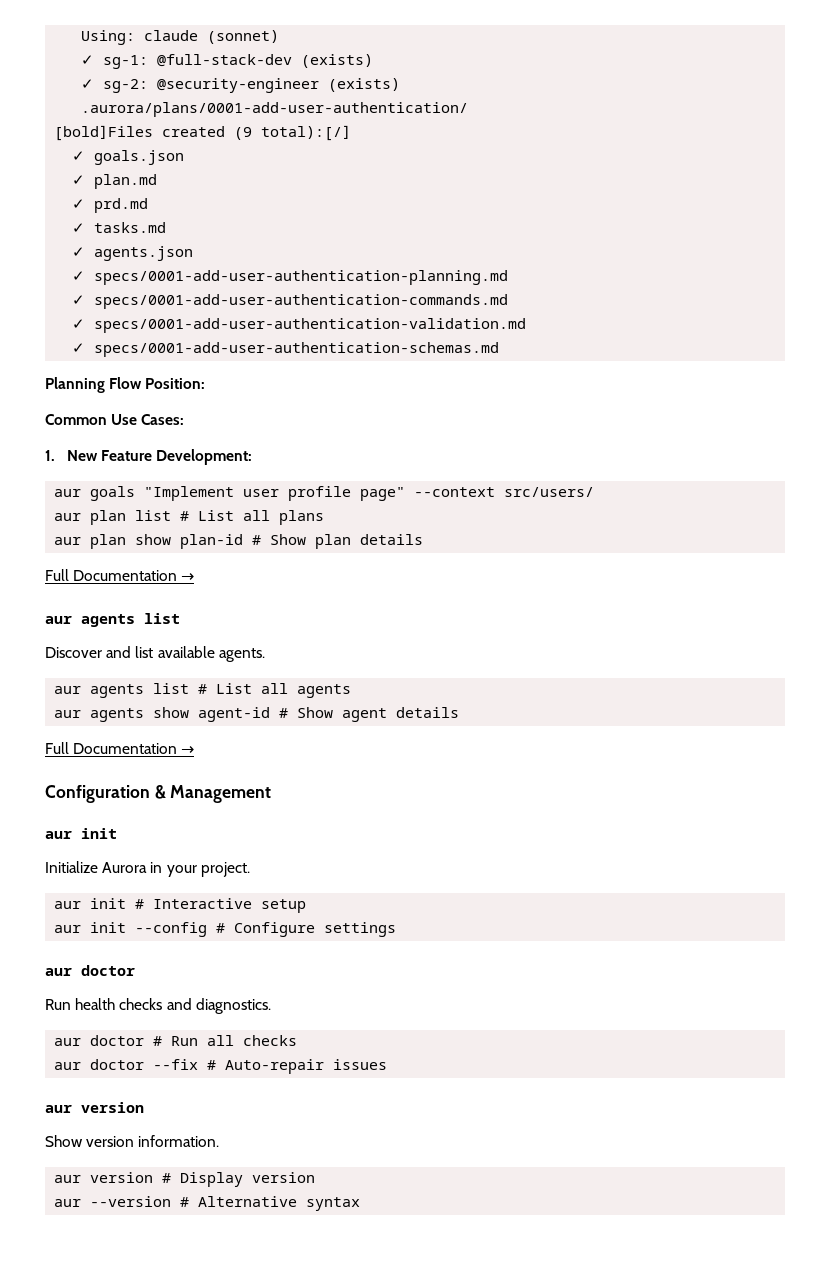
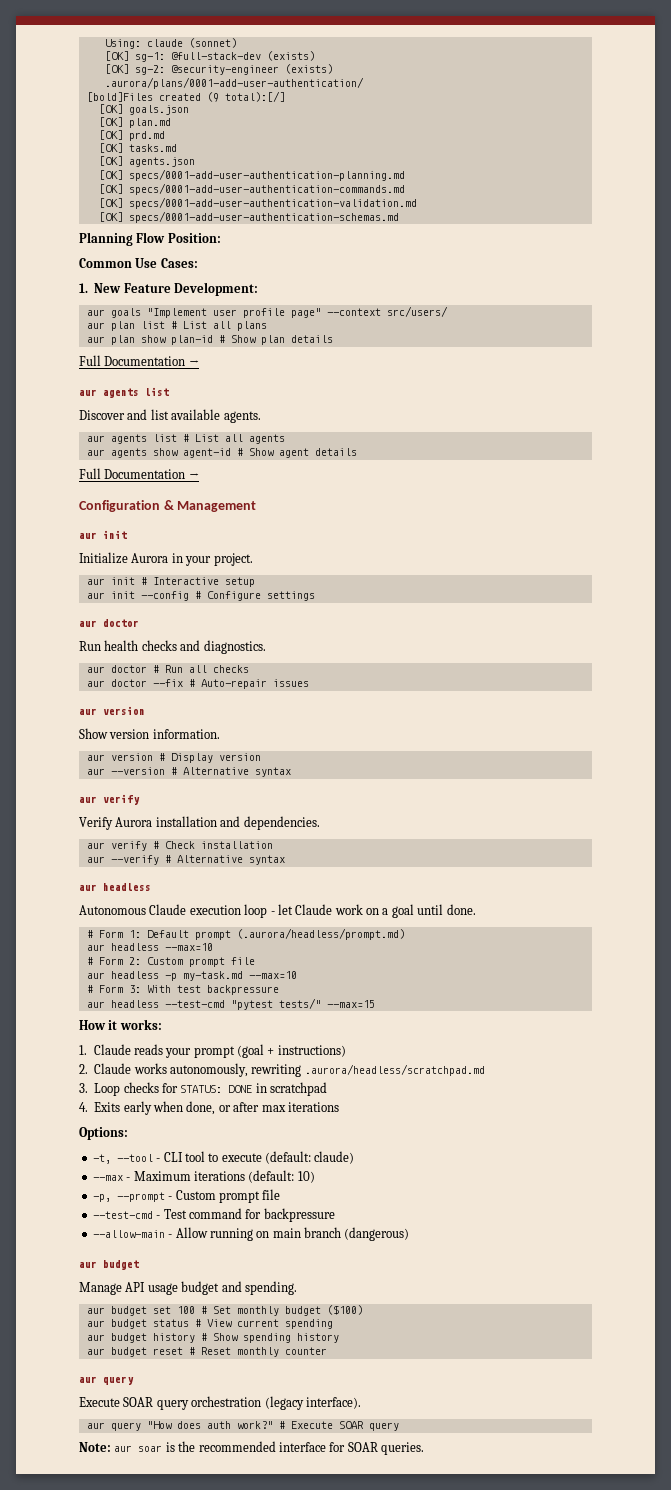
- ✓ sg-1: @full-stack-dev (exists)
+ [OK] sg-1: @full-stack-dev (exists)
- ✓ sg-2: @security-engineer (exists)
+ [OK] sg-2: @security-engineer (exists)
- ✓ goals.json
+ [OK] goals.json
- ✓ plan.md
+ [OK] plan.md
- ✓ prd.md
+ [OK] prd.md
- ✓ tasks.md
+ [OK] tasks.md
- ✓ agents.json
+ [OK] agents.json
- ✓ specs/0001-add-user-authentication-planning.md
+ [OK] specs/0001-add-user-authentication-planning.md
- ✓ specs/0001-add-user-authentication-commands.md
+ [OK] specs/0001-add-user-authentication-commands.md
- ✓ specs/0001-add-user-authentication-validation.md
+ [OK] specs/0001-add-user-authentication-validation.md
- ✓ specs/0001-add-user-authentication-schemas.md
+ [OK] specs/0001-add-user-authentication-schemas.md
  aur --version # Alternative syntax
+ aur verify
+ Verify Aurora installation and dependencies.
+ aur verify # Check installation
+ aur --verify # Alternative syntax
+ aur headless
+ Autonomous Claude execution loop - let Claude work on a goal until done.
+ # Form 1: Default prompt (.aurora/headless/prompt.md)
+ aur headless --max=10
+ # Form 2: Custom prompt file
+ aur headless -p my-task.md --max=10
+ # Form 3: With test backpressure
+ aur headless --test-cmd "pytest tests/" --max=15
+ How it works:
+ 1. Claude reads your prompt (goal + instructions)
+ 2. Claude works autonomously, rewriting .aurora/headless/scratchpad.md
+ 3. Loop checks for STATUS: DONE in scratchpad
+ 4. Exits early when done, or after max iterations
+ Options:
+ -t, --tool - CLI tool to execute (default: claude)
+ --max - Maximum iterations (default: 10)
+ -p, --prompt - Custom prompt file
+ --test-cmd - Test command for backpressure
+ --allow-main - Allow running on main branch (dangerous)
+ aur budget
+ Manage API usage budget and spending.
+ aur budget set 100 # Set monthly budget ($100)
+ aur budget status # View current spending
+ aur budget history # Show spending history
+ aur budget reset # Reset monthly counter
+ aur query
+ Execute SOAR query orchestration (legacy interface).
+ aur query "How does auth work?" # Execute SOAR query
+ Note: aur soar is the recommended interface for SOAR queries.

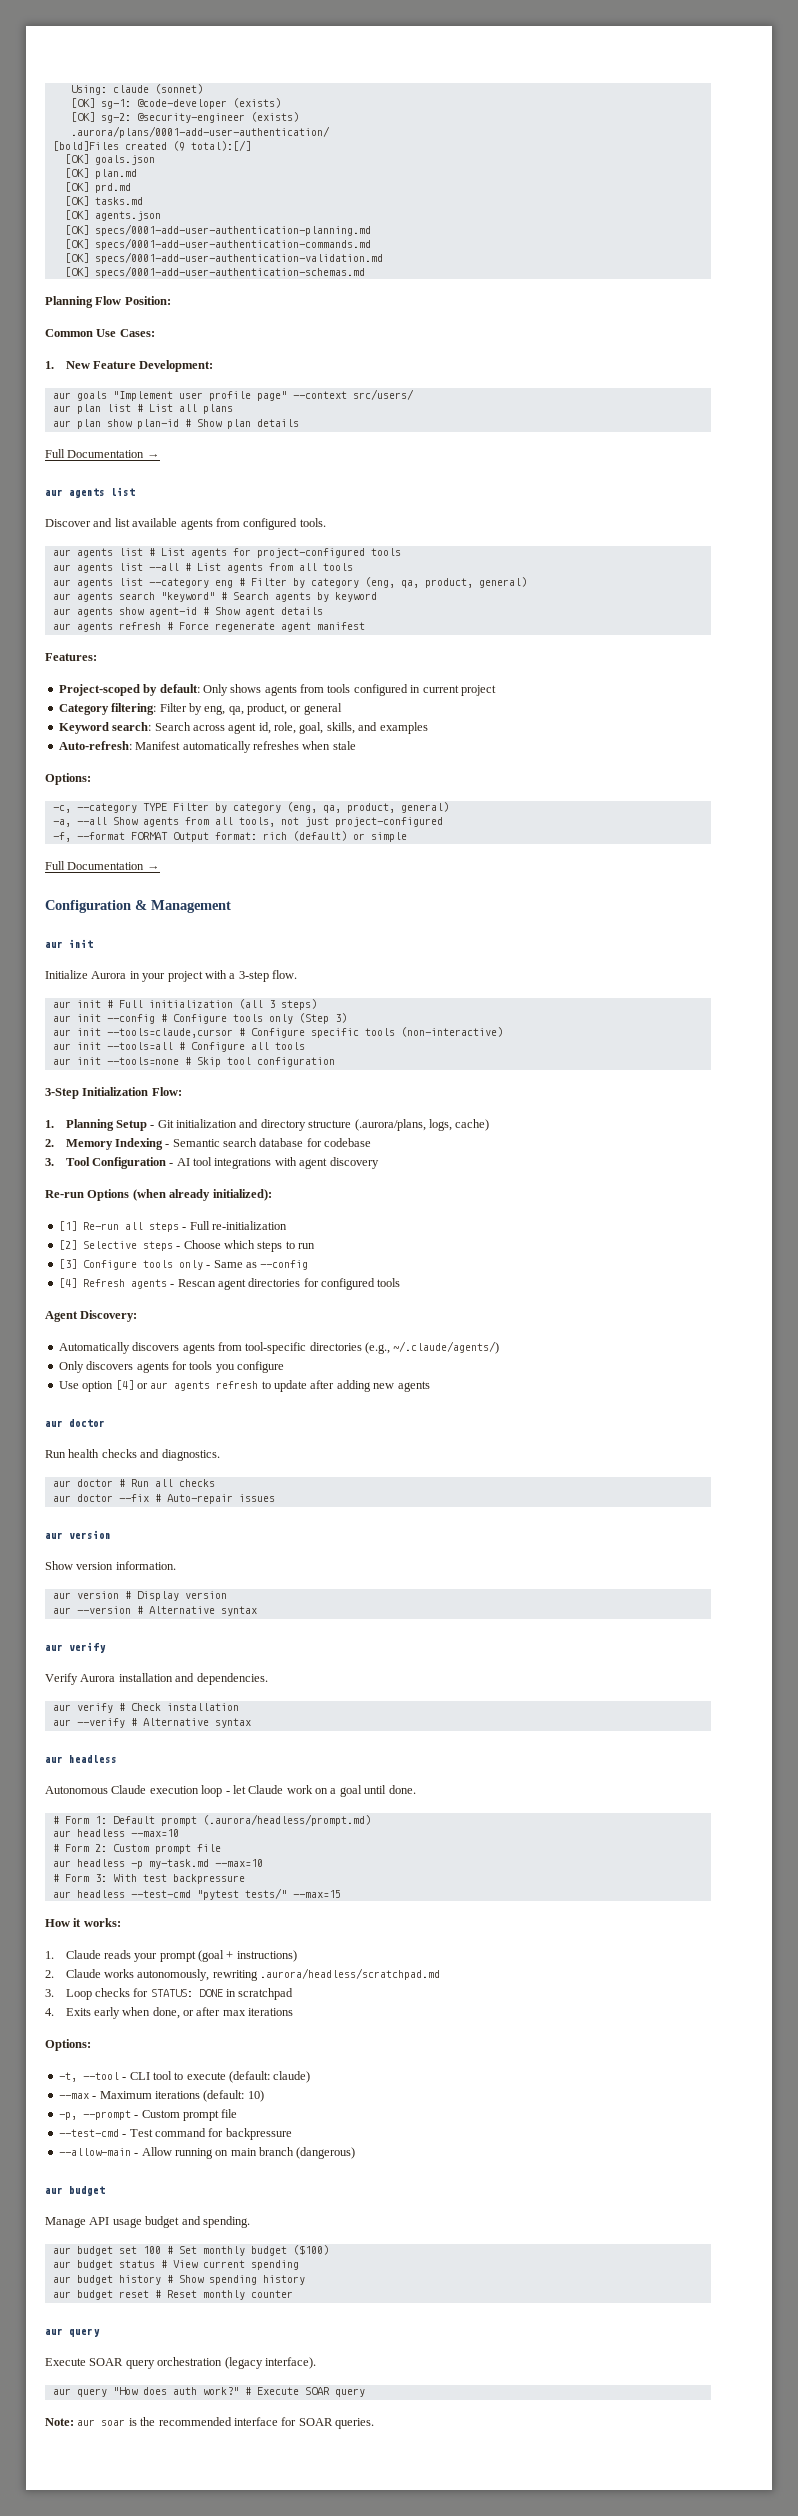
- [OK] sg-1: @full-stack-dev (exists)
+ [OK] sg-1: @code-developer (exists)
- Discover and list available agents.
+ Discover and list available agents from configured tools.
- aur agents list # List all agents
+ aur agents list # List agents for project-configured tools
+ aur agents list --all # List agents from all tools
+ aur agents list --category eng # Filter by category (eng, qa, product, general)
+ aur agents search "keyword" # Search agents by keyword
+ aur agents refresh # Force regenerate agent manifest
+ Features:
+ Project-scoped by default: Only shows agents from tools configured in current project
+ Category filtering: Filter by eng, qa, product, or general
+ Keyword search: Search across agent id, role, goal, skills, and examples
+ Auto-refresh: Manifest automatically refreshes when stale
+ Options:
+ -c, --category TYPE Filter by category (eng, qa, product, general)
+ -a, --all Show agents from all tools, not just project-configured
+ -f, --format FORMAT Output format: rich (default) or simple
- Initialize Aurora in your project.
- aur init # Interactive setup
+ Initialize Aurora in your project with a 3-step flow.
+ aur init # Full initialization (all 3 steps)
- aur init --config # Configure settings
+ aur init --config # Configure tools only (Step 3)
+ aur init --tools=claude,cursor # Configure specific tools (non-interactive)
+ aur init --tools=all # Configure all tools
+ aur init --tools=none # Skip tool configuration
+ 3-Step Initialization Flow:
+ 1. Planning Setup - Git initialization and directory structure (.aurora/plans, logs, cache)
+ 2. Memory Indexing - Semantic search database for codebase
+ 3. Tool Configuration - AI tool integrations with agent discovery
+ Re-run Options (when already initialized):
+ [1] Re-run all steps - Full re-initialization
+ [2] Selective steps - Choose which steps to run
+ [3] Configure tools only - Same as --config
+ [4] Refresh agents - Rescan agent directories for configured tools
+ Agent Discovery:
+ Automatically discovers agents from tool-specific directories (e.g., ~/.claude/agents/)
+ Only discovers agents for tools you configure
+ Use option [4] or aur agents refresh to update after adding new agents

